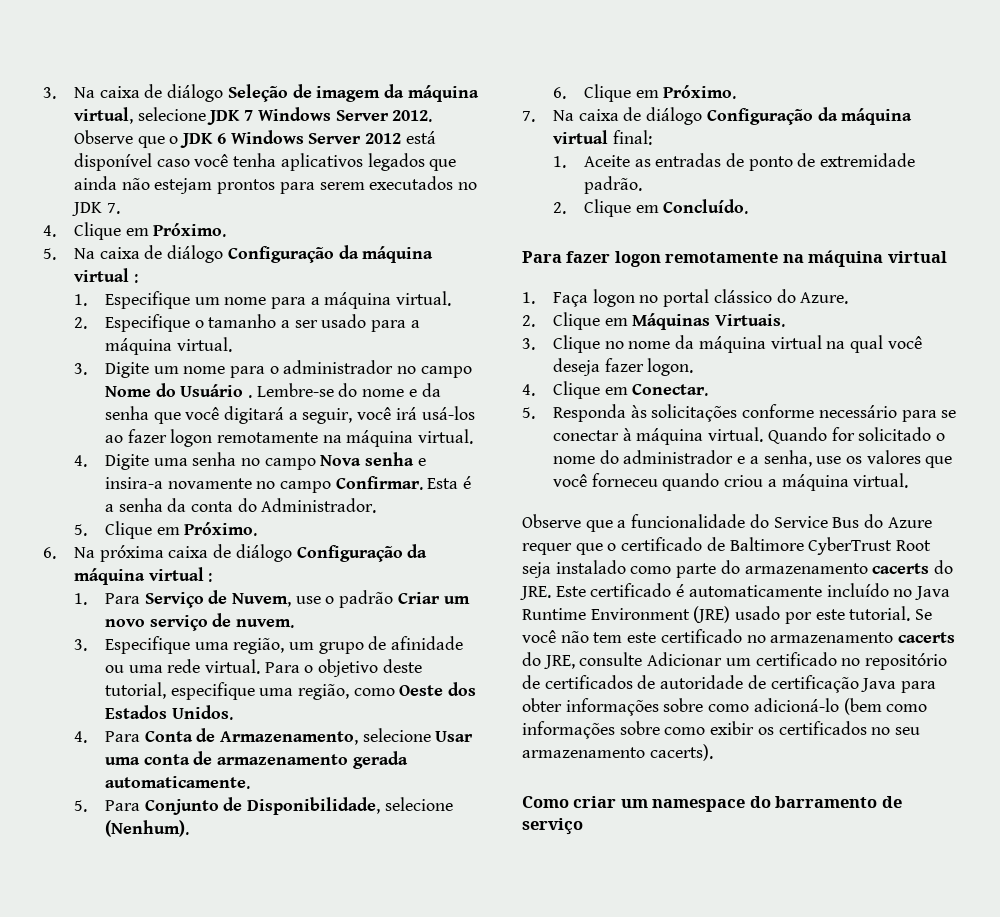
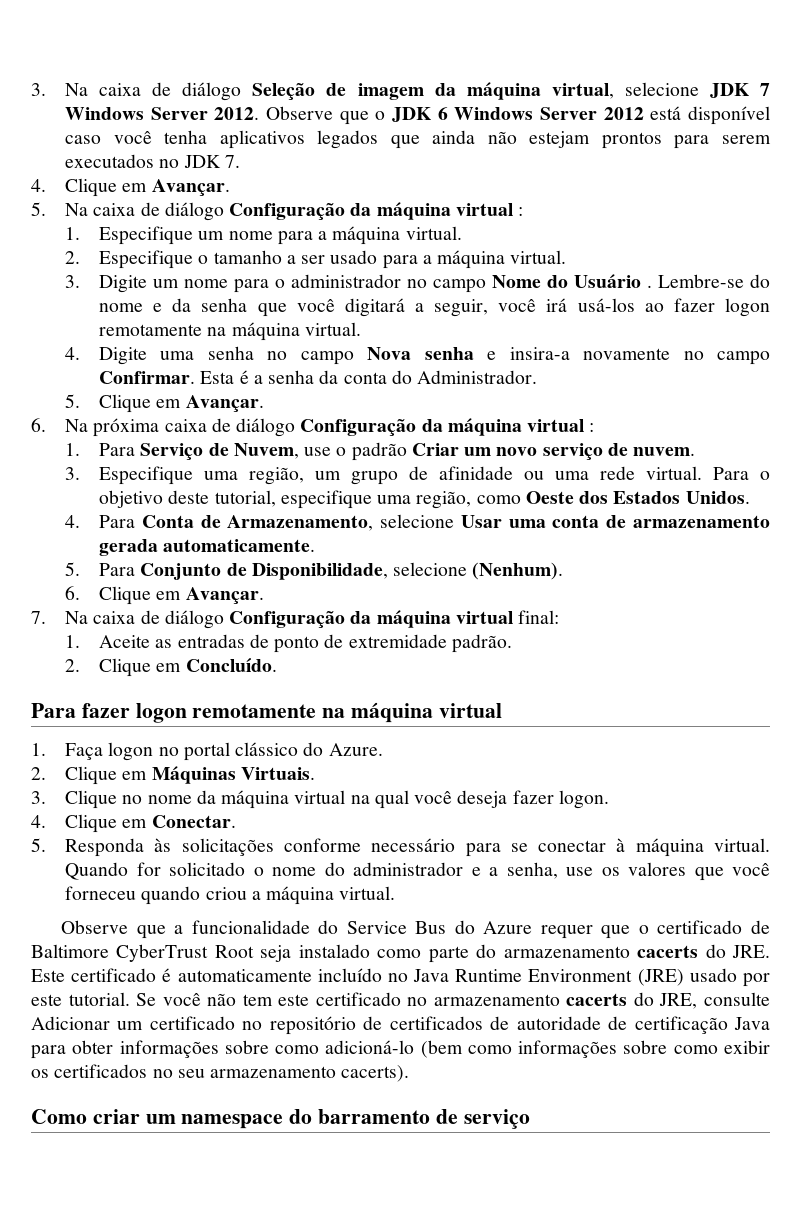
- 4. Clique em Próximo.
+ 4. Clique em Avançar.
- 5. Clique em Próximo.
+ 5. Clique em Avançar.
- 6. Clique em Próximo.
+ 6. Clique em Avançar.

